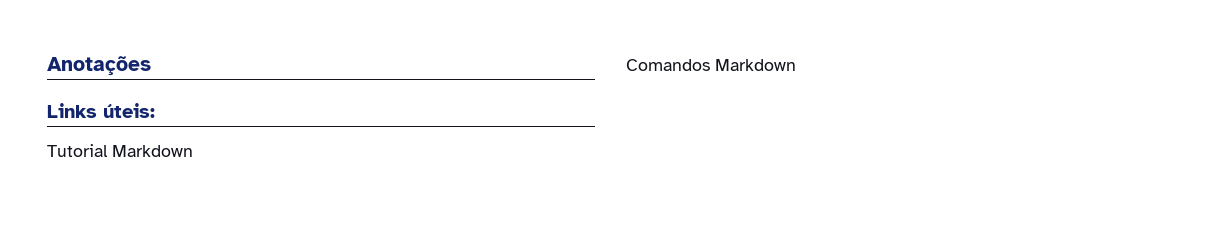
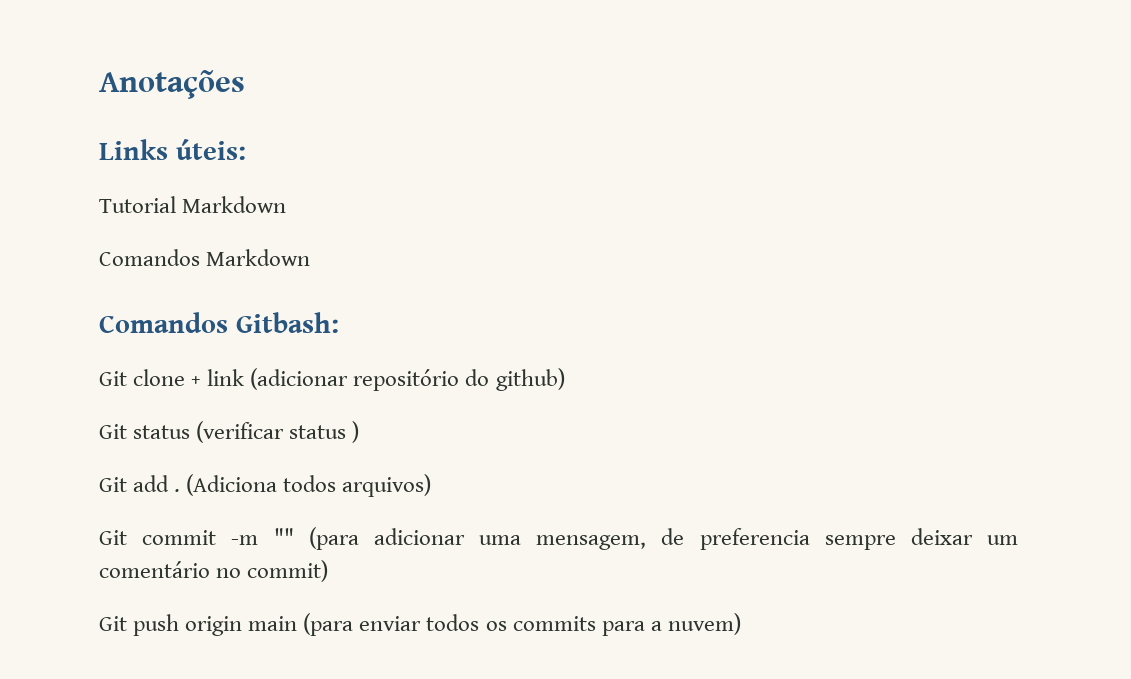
+ Comandos Gitbash:
+ Git clone + link (adicionar repositório do github)
+ Git status (verificar status )
+ Git add . (Adiciona todos arquivos)
+ Git commit -m "" (para adicionar uma mensagem, de preferencia sempre deixar um comentário no commit)
+ Git push origin main (para enviar todos os commits para a nuvem)

